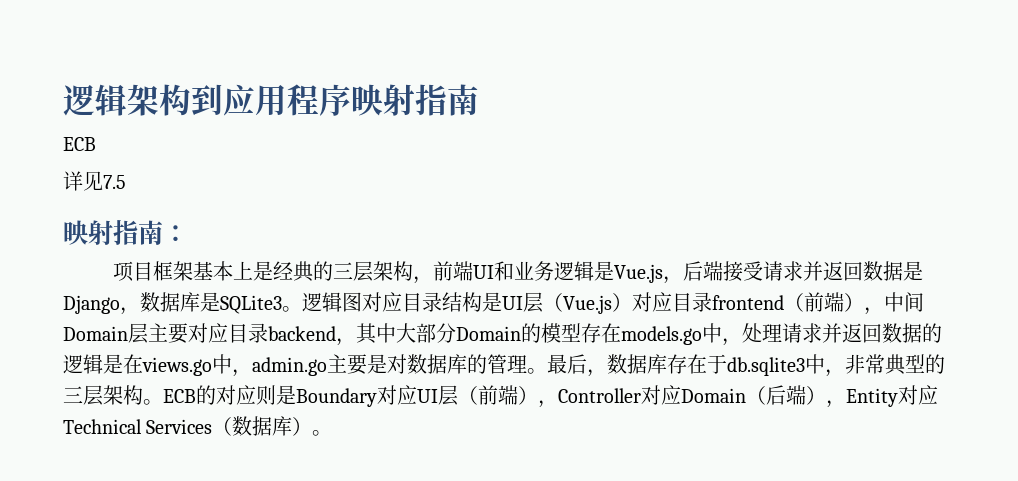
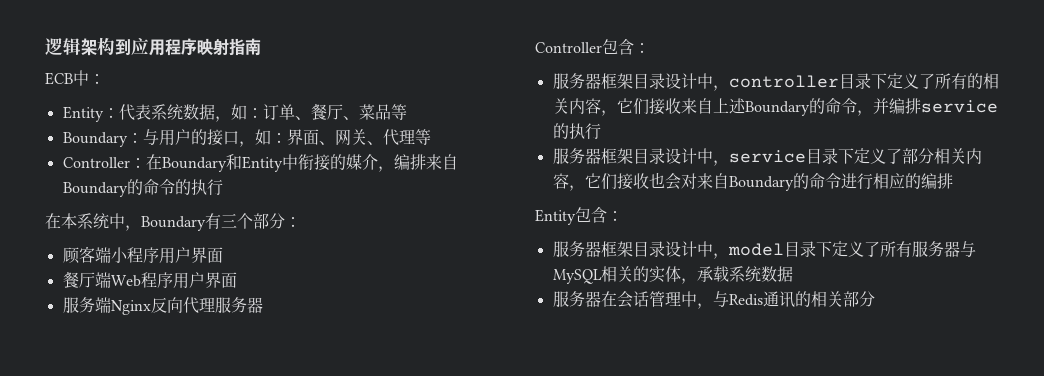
  逻辑架构到应用程序映射指南
- ECB
- 详见7.5
- 映射指南：
- 项目框架基本上是经典的三层架构，前端UI和业务逻辑是Vue.js，后端接受请求并返回数据是Django，数据库是SQLite3。逻辑图对应目录结构是UI层（Vue.js）对应目录frontend（前端），中间Domain层主要对应目录backend，其中大部分Domain的模型存在models.go中，处理请求并返回数据的逻辑是在views.go中，admin.go主要是对数据库的管理。最后，数据库存在于db.sqlite3中，非常典型的三层架构。ECB的对应则是Boundary对应UI层（前端），Controller对应Domain（后端），Entity对应Technical Services（数据库）。
+ ECB中：
+ Entity：代表系统数据，如：订单、餐厅、菜品等
+ Boundary：与用户的接口，如：界面、网关、代理等
+ Controller：在Boundary和Entity中衔接的媒介，编排来自Boundary的命令的执行
+ 在本系统中，Boundary有三个部分：
+ 顾客端小程序用户界面
+ 餐厅端Web程序用户界面
+ 服务端Nginx反向代理服务器
+ Controller包含：
+ 服务器框架目录设计中，controller目录下定义了所有的相关内容，它们接收来自上述Boundary的命令，并编排service的执行
+ 服务器框架目录设计中，service目录下定义了部分相关内容，它们接收也会对来自Boundary的命令进行相应的编排
+ Entity包含：
+ 服务器框架目录设计中，model目录下定义了所有服务器与MySQL相关的实体，承载系统数据
+ 服务器在会话管理中，与Redis通讯的相关部分

